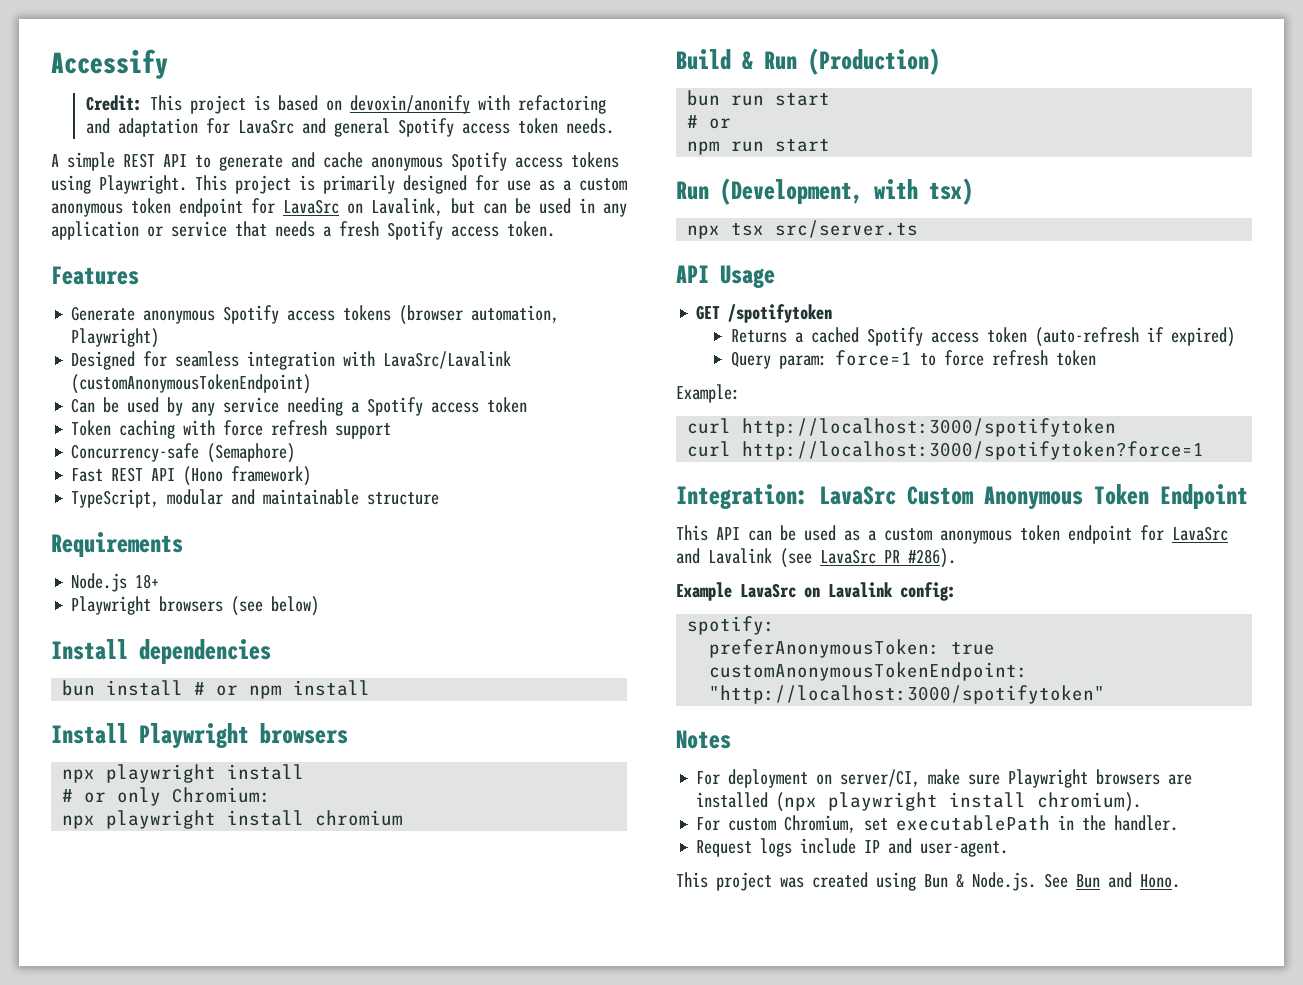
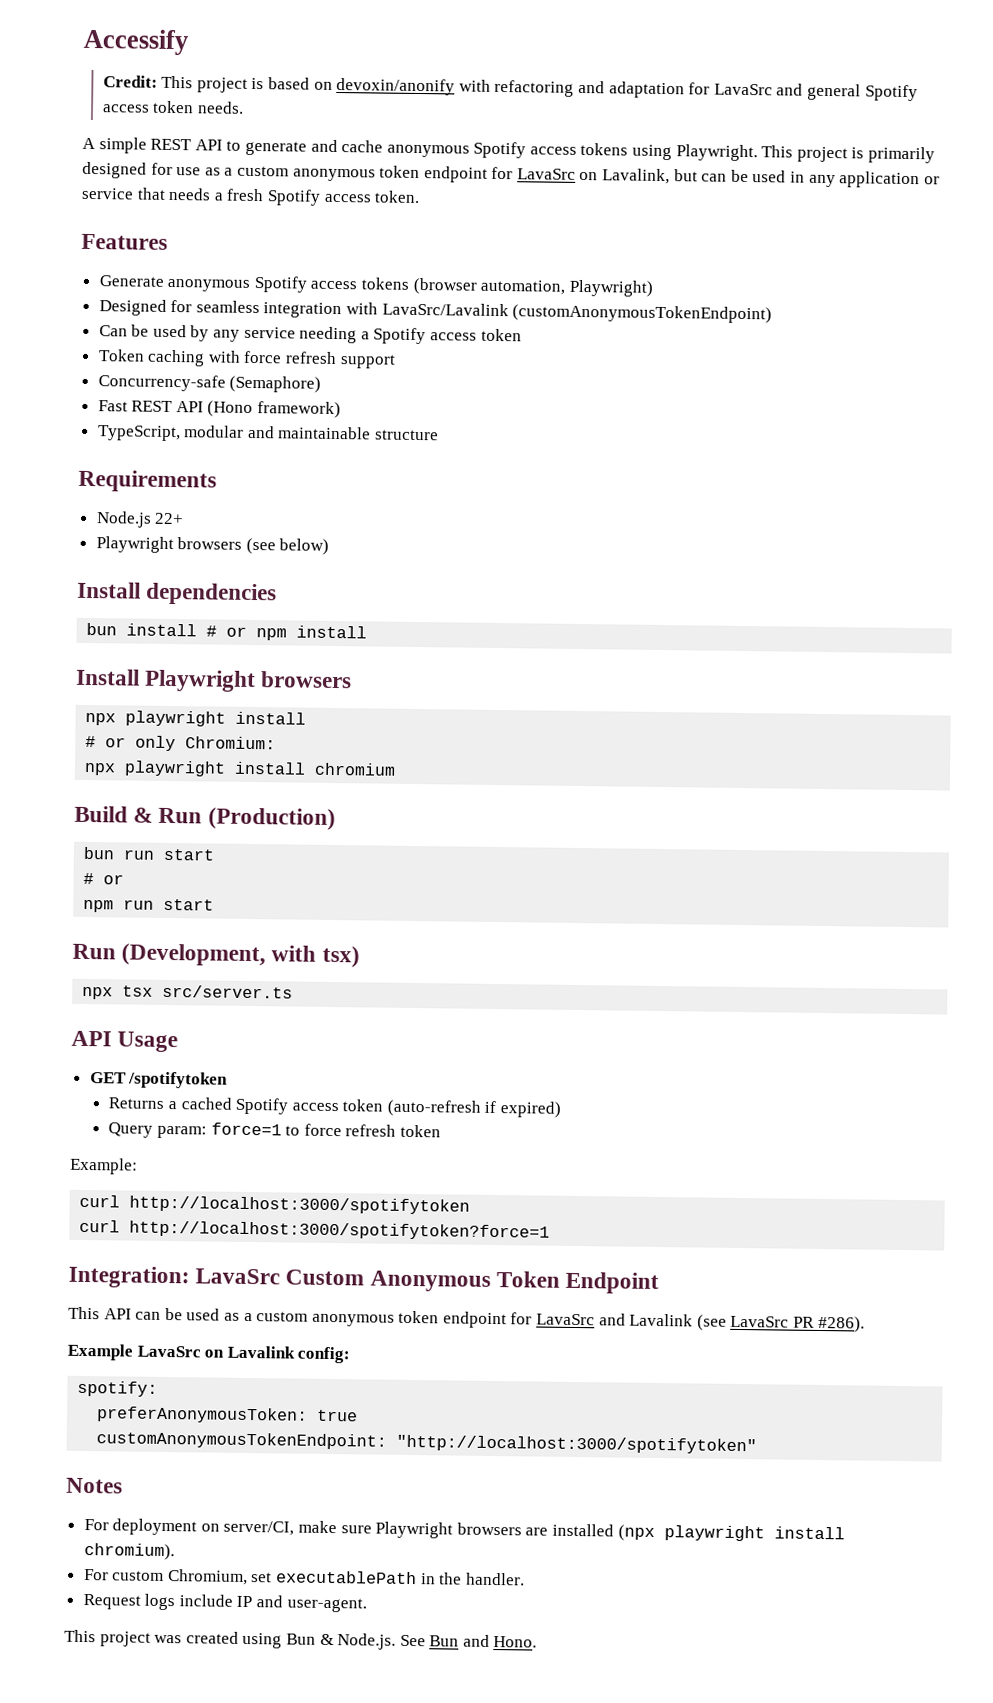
- Node.js 18+
+ Node.js 22+

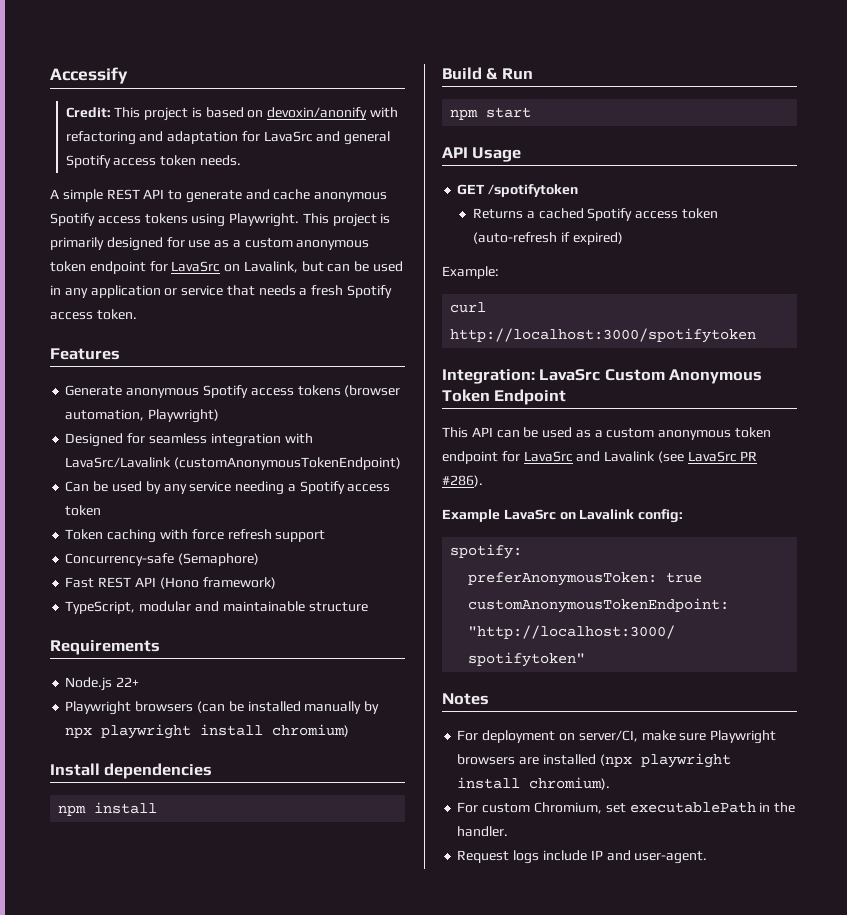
- Playwright browsers (see below)
+ Playwright browsers (can be installed manually by npx playwright install chromium)
  Install dependencies
- bun install # or npm install
- Install Playwright browsers
- npx playwright install
- # or only Chromium:
- npx playwright install chromium
- Build & Run (Production)
- bun run start
- # or
- npm run start
- Run (Development, with tsx)
- npx tsx src/server.ts
+ npm install
+ Build & Run
+ npm start
- Query param: force=1 to force refresh token
- curl http://localhost:3000/spotifytoken?force=1
- This project was created using Bun & Node.js. See Bun and Hono.

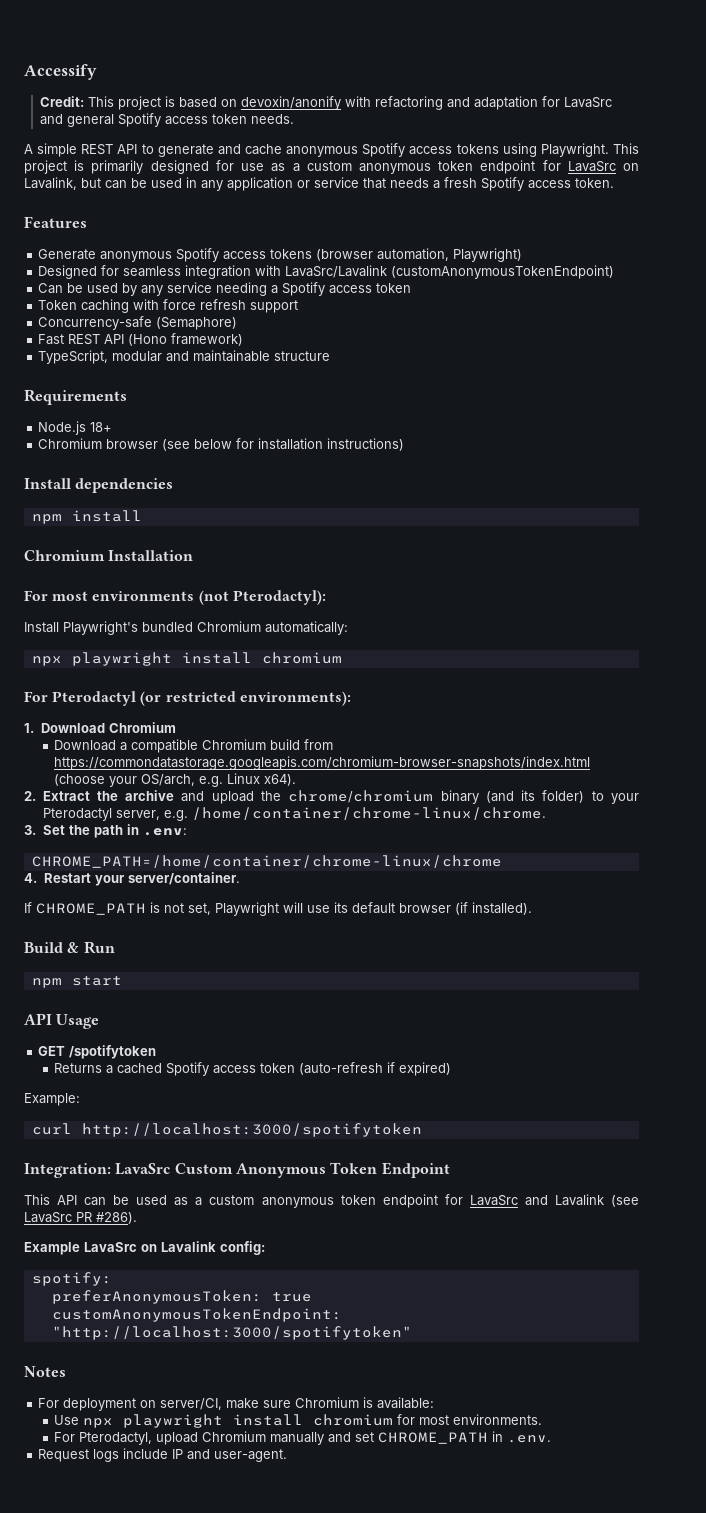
- Node.js 22+
- Playwright browsers (can be installed manually by npx playwright install chromium)
+ Node.js 18+
+ Chromium browser (see below for installation instructions)
  Install dependencies
  npm install
+ Chromium Installation
+ For most environments (not Pterodactyl):
+ Install Playwright's bundled Chromium automatically:
+ npx playwright install chromium
+ For Pterodactyl (or restricted environments):
+ 1. Download Chromium
+ Download a compatible Chromium build from https://commondatastorage.googleapis.com/chromium-browser-snapshots/index.html (choose your OS/arch, e.g. Linux x64).
+ 2. Extract the archive and upload the chrome/chromium binary (and its folder) to your Pterodactyl server, e.g. /home/container/chrome-linux/chrome.
+ 3. Set the path in .env:
+ CHROME_PATH=/home/container/chrome-linux/chrome
+ 4. Restart your server/container.
+ If CHROME_PATH is not set, Playwright will use its default browser (if installed).
- For deployment on server/CI, make sure Playwright browsers are installed (npx playwright install chromium).
- For custom Chromium, set executablePath in the handler.
+ For deployment on server/CI, make sure Chromium is available:
+ Use npx playwright install chromium for most environments.
+ For Pterodactyl, upload Chromium manually and set CHROME_PATH in .env.

